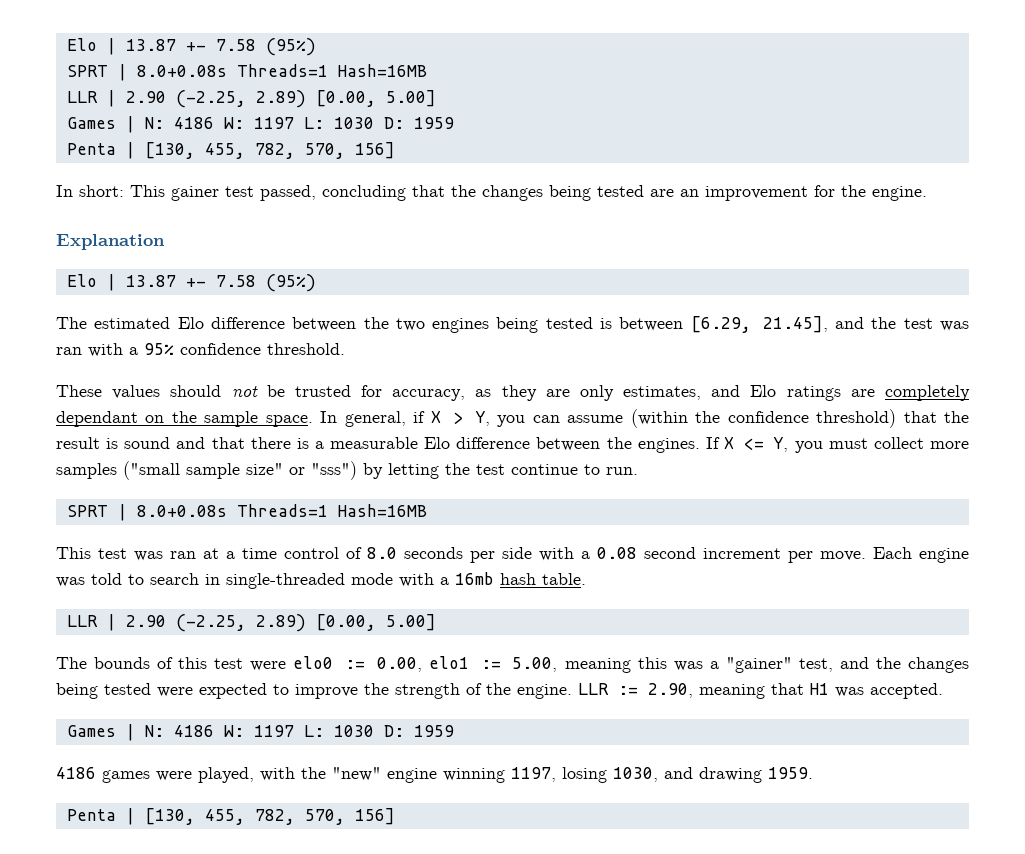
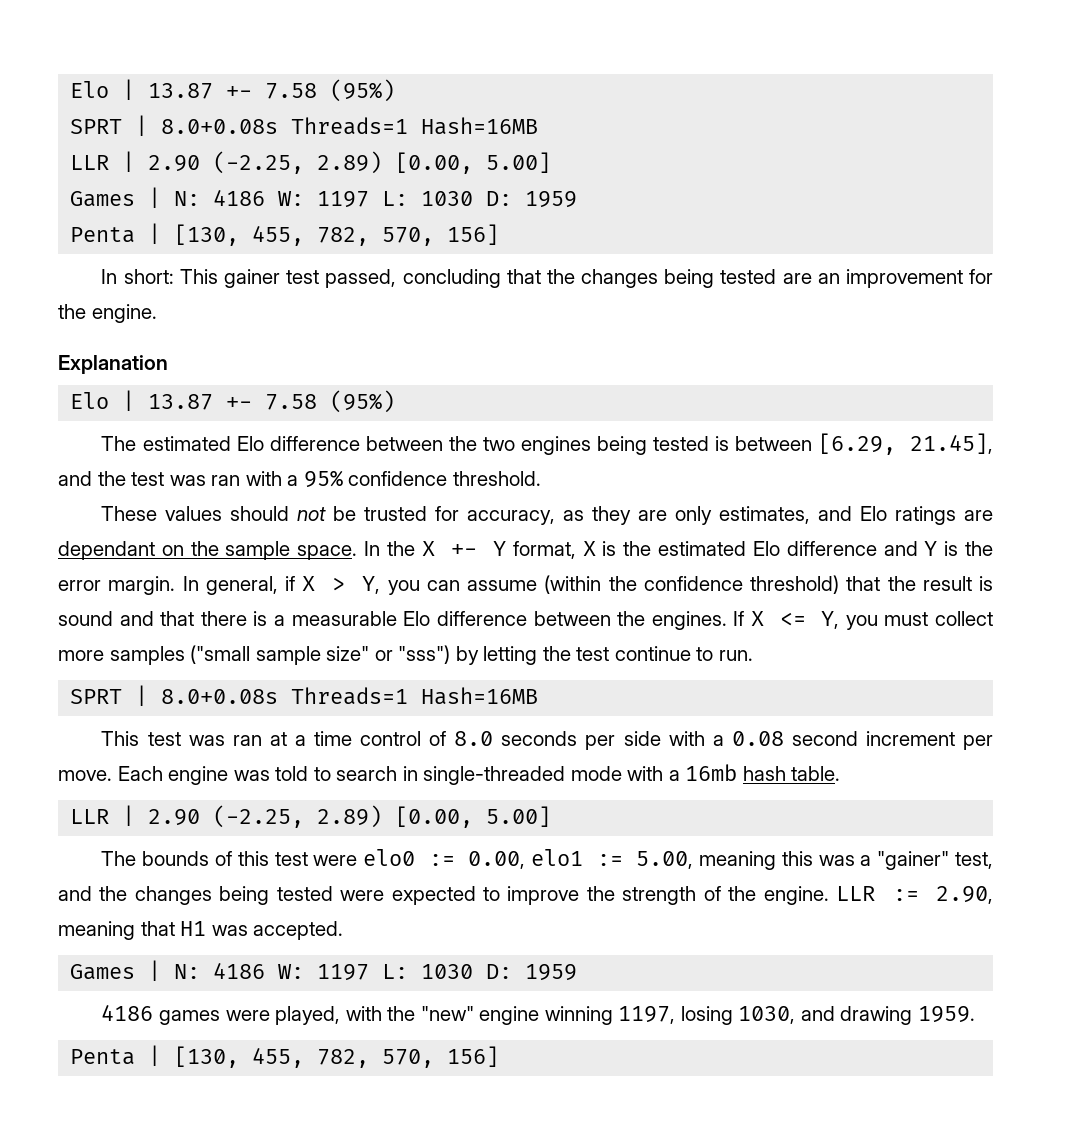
- These values should not be trusted for accuracy, as they are only estimates, and Elo ratings are completely dependant on the sample space.
+ These values should not be trusted for accuracy, as they are only estimates, and Elo ratings are dependant on the sample space.
- In general, if X > Y, you can assume (within the confidence threshold) that the result is sound and that there is a measurable Elo difference between the engines.
+ In the X +- Y format, X is the estimated Elo difference and Y is the error margin. In general, if X > Y, you can assume (within the confidence threshold) that the result is sound and that there is a measurable Elo difference between the engines.

